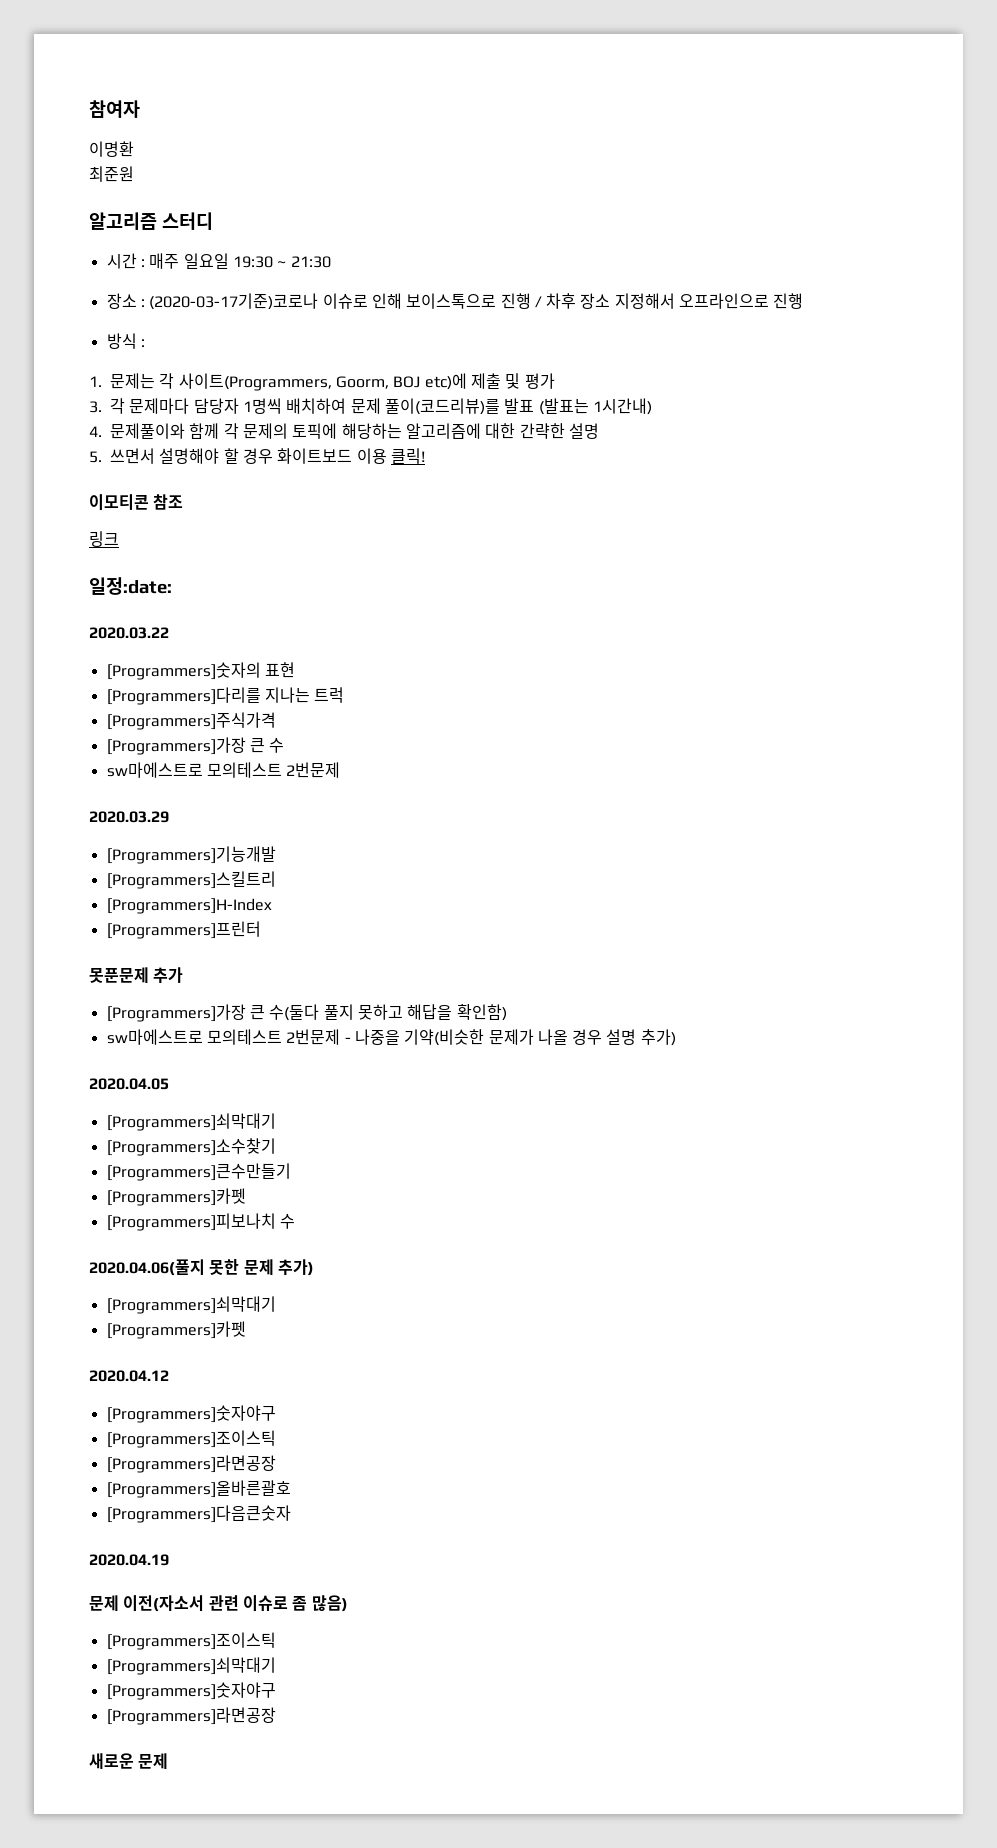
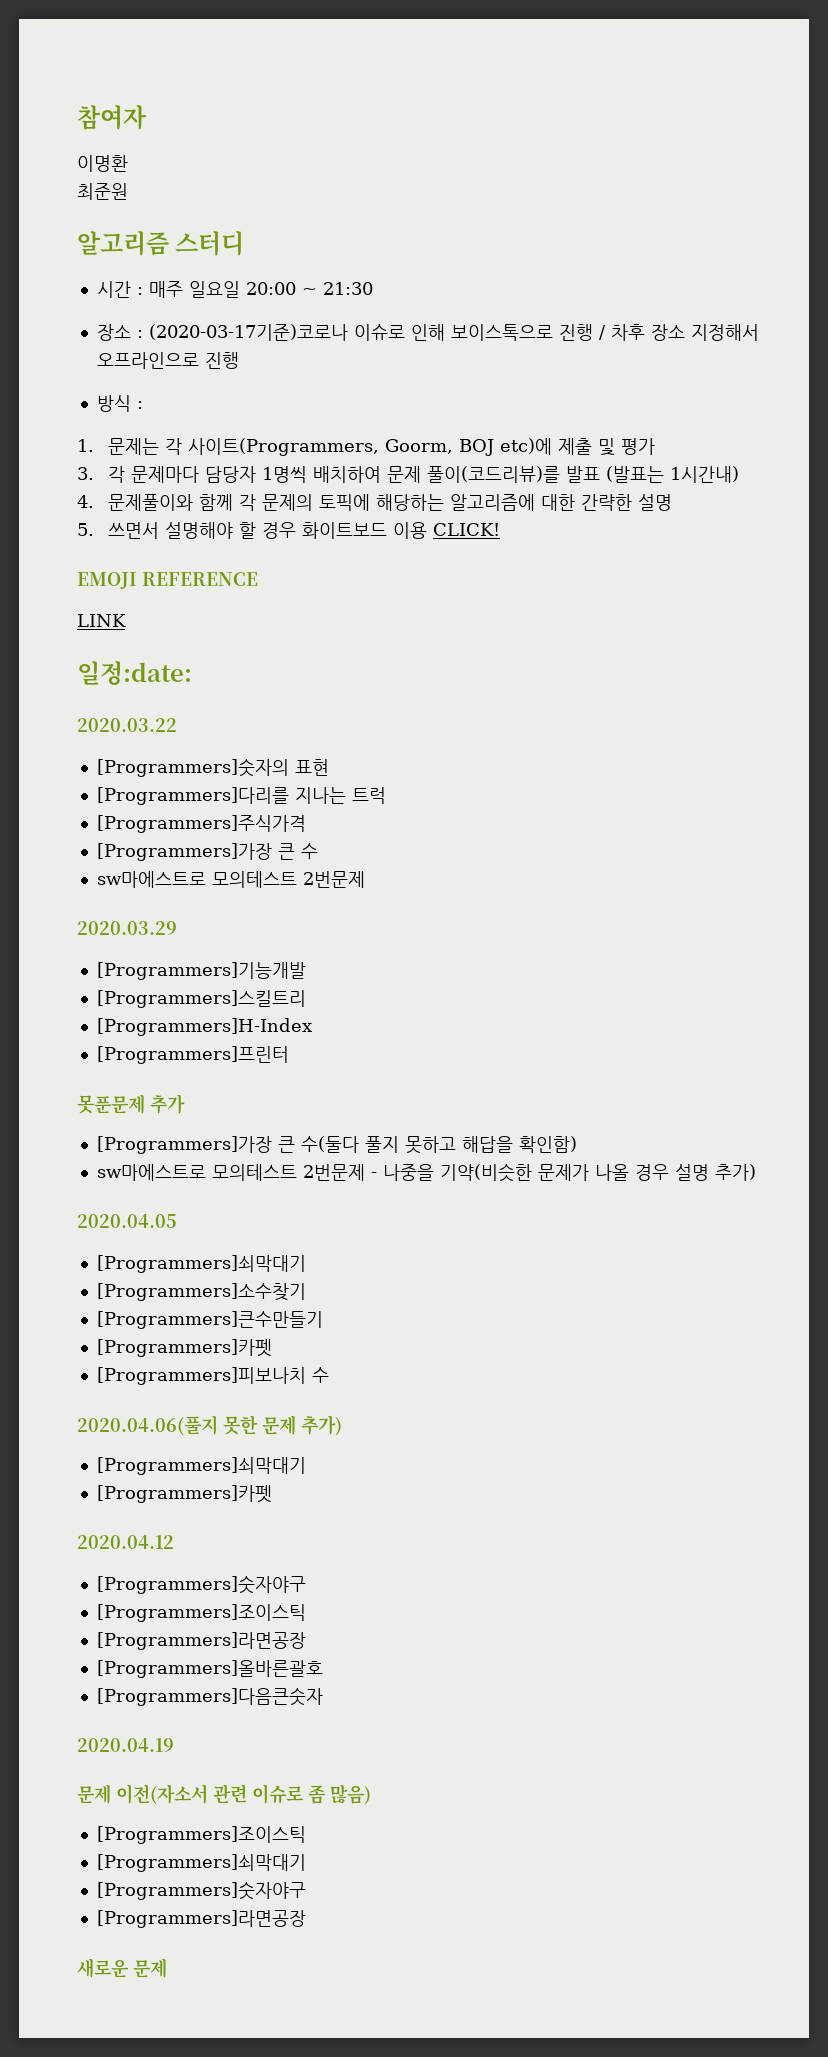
- 시간 : 매주 일요일 19:30 ~ 21:30
+ 시간 : 매주 일요일 20:00 ~ 21:30
- 5. 쓰면서 설명해야 할 경우 화이트보드 이용 클릭!
- 이모티콘 참조
- 링크
+ 5. 쓰면서 설명해야 할 경우 화이트보드 이용 CLICK!
+ EMOJI REFERENCE
+ LINK

